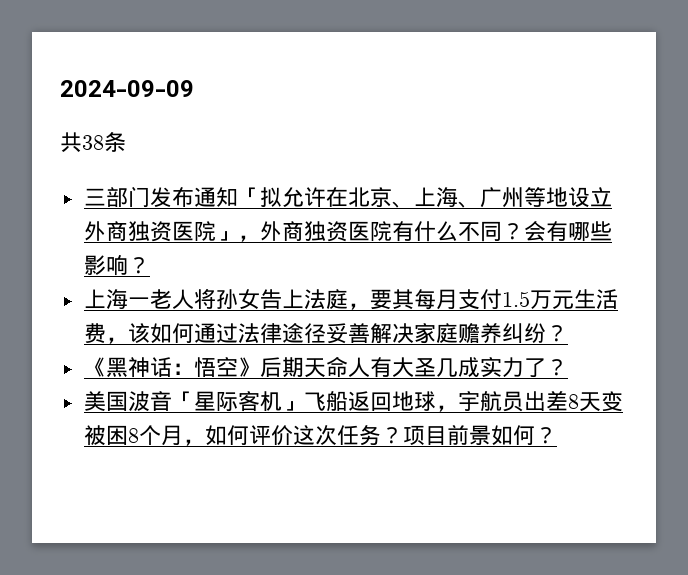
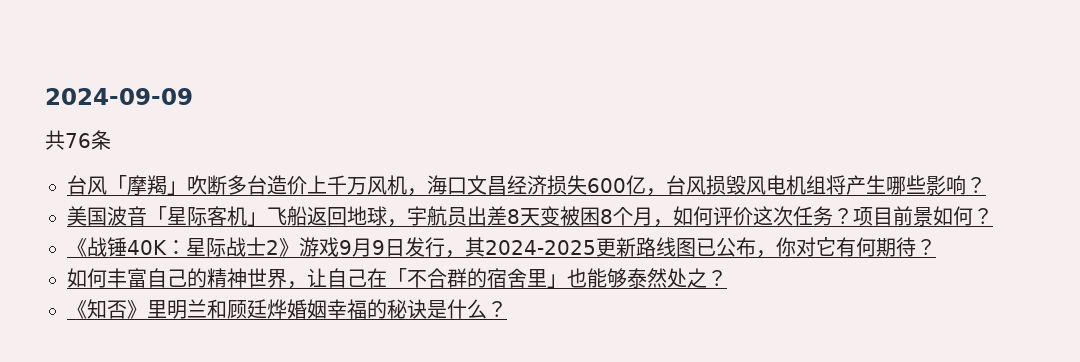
- 共38条
+ 共76条
- 三部门发布通知「拟允许在北京、上海、广州等地设立外商独资医院」，外商独资医院有什么不同？会有哪些影响？
- 上海一老人将孙女告上法庭，要其每月支付1.5万元生活费，该如何通过法律途径妥善解决家庭赡养纠纷？
- 《黑神话：悟空》后期天命人有大圣几成实力了？
+ 台风「摩羯」吹断多台造价上千万风机，海口文昌经济损失600亿，台风损毁风电机组将产生哪些影响？
+ 《战锤40K：星际战士2》游戏9月9日发行，其2024-2025更新路线图已公布，你对它有何期待？
+ 如何丰富自己的精神世界，让自己在「不合群的宿舍里」也能够泰然处之？
+ 《知否》里明兰和顾廷烨婚姻幸福的秘诀是什么？

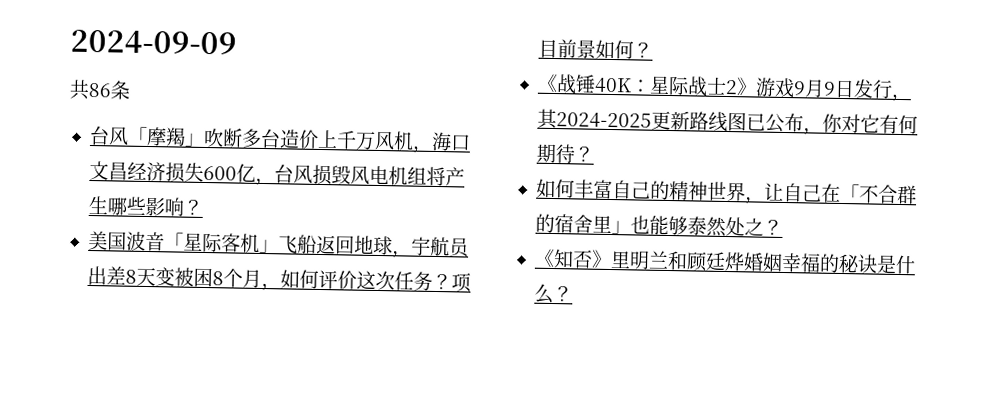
- 共76条
+ 共86条

